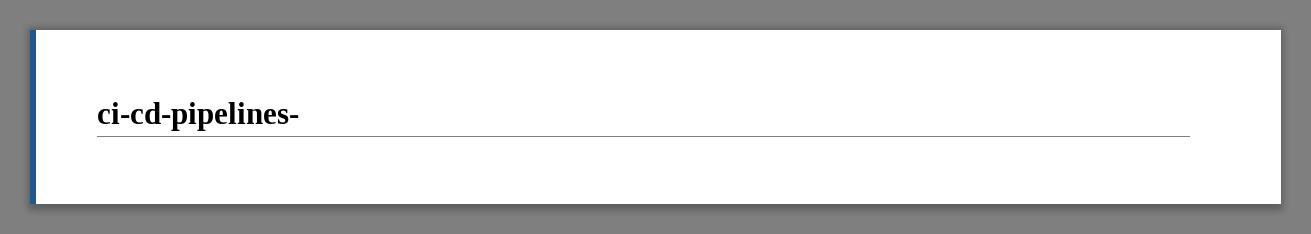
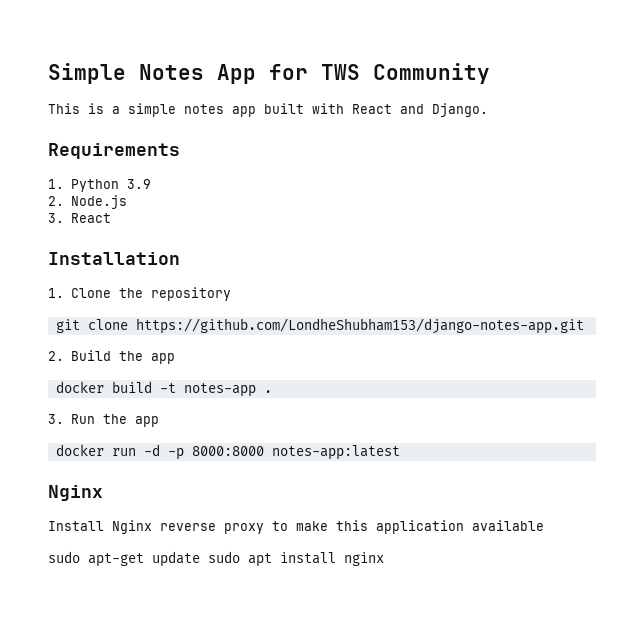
- ci-cd-pipelines-
+ Simple Notes App for TWS Community
+ This is a simple notes app built with React and Django.
+ Requirements
+ 1. Python 3.9
+ 2. Node.js
+ 3. React
+ Installation
+ 1. Clone the repository
+ git clone https://github.com/LondheShubham153/django-notes-app.git
+ 2. Build the app
+ docker build -t notes-app .
+ 3. Run the app
+ docker run -d -p 8000:8000 notes-app:latest
+ Nginx
+ Install Nginx reverse proxy to make this application available
+ sudo apt-get update sudo apt install nginx

